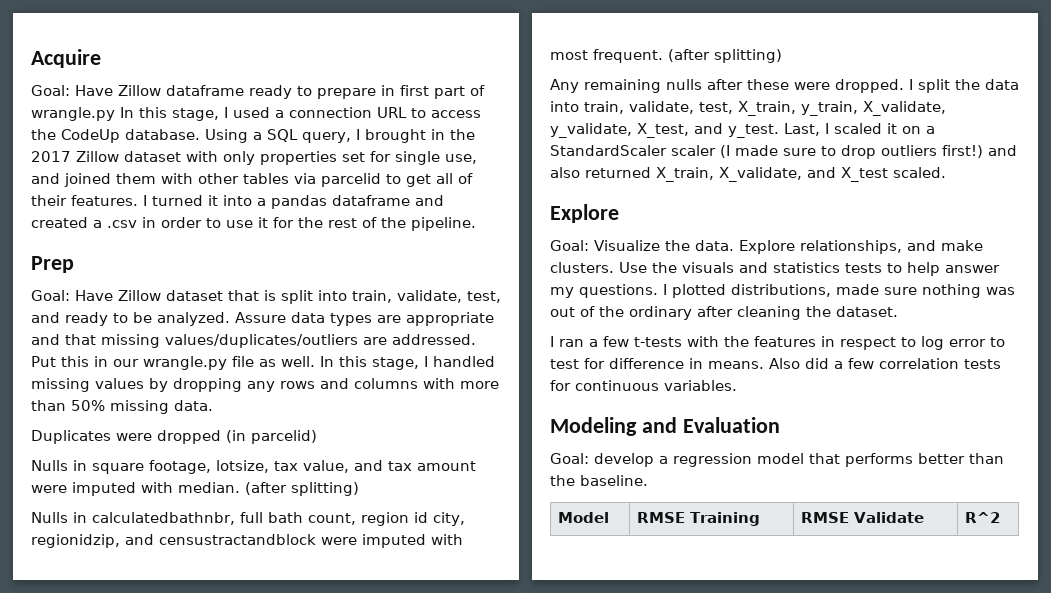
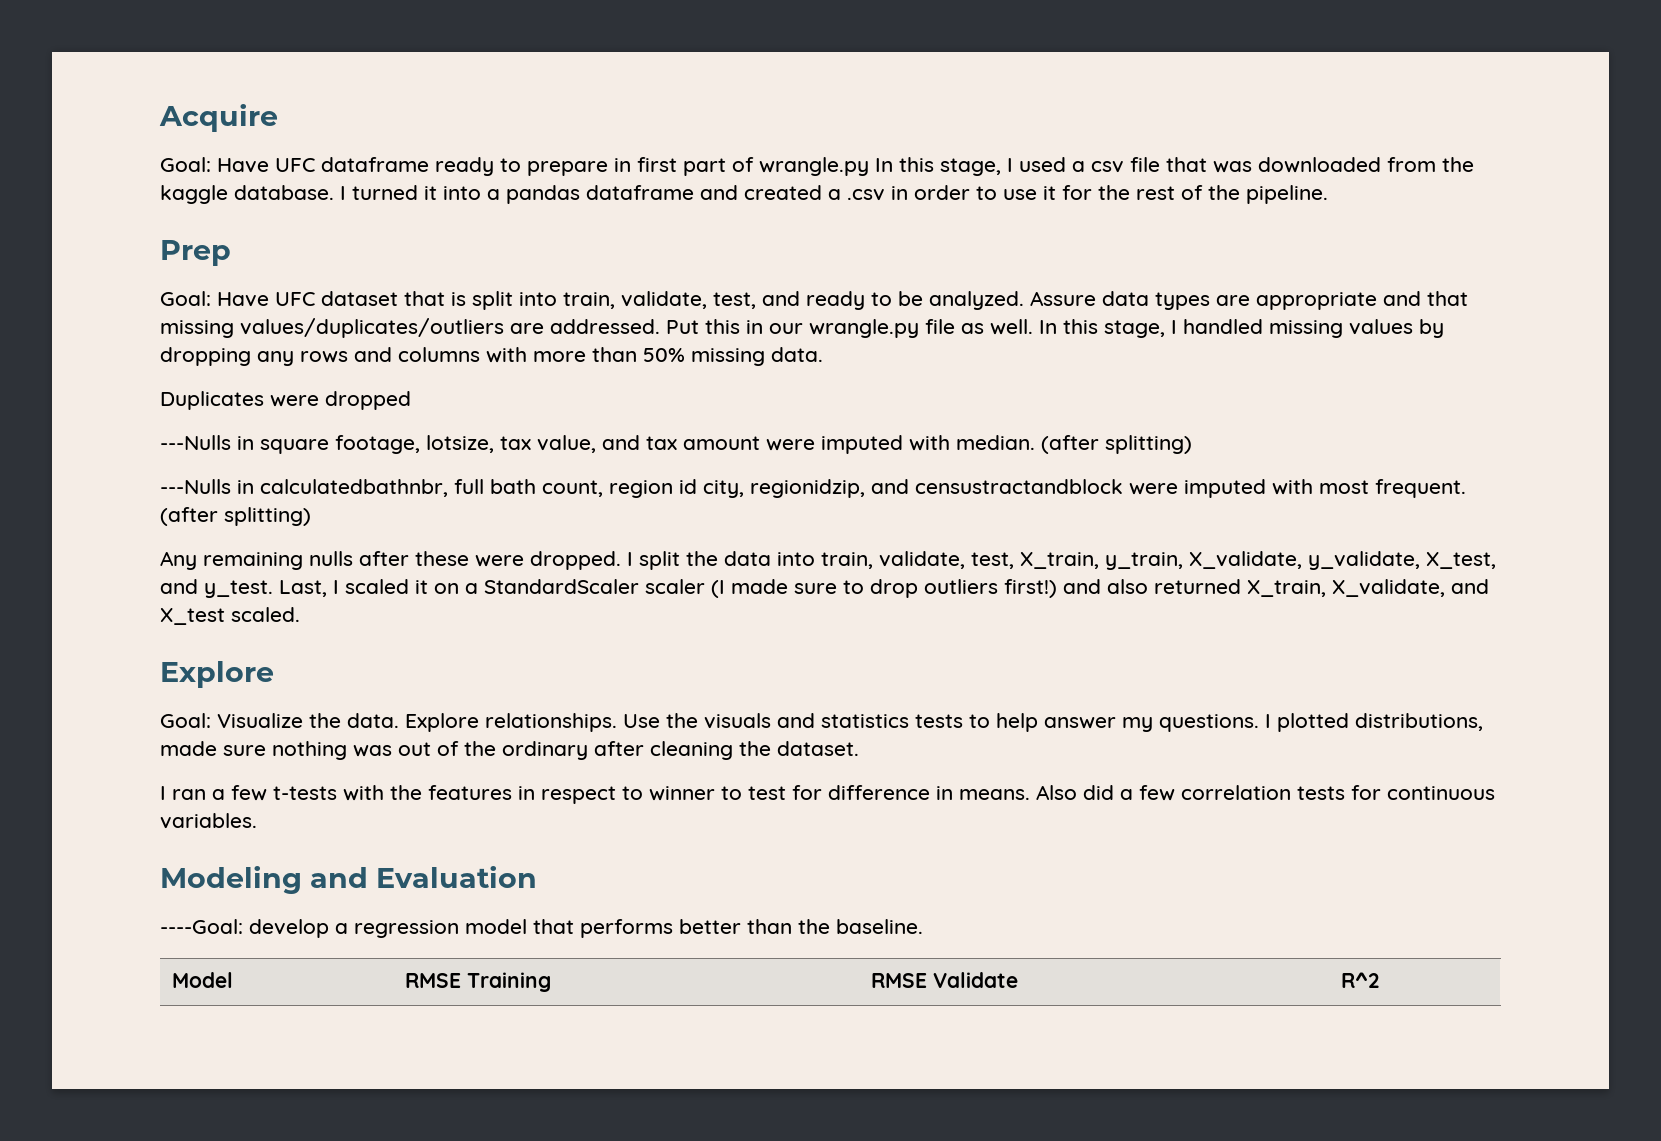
- Goal: Have Zillow dataframe ready to prepare in first part of wrangle.py In this stage, I used a connection URL to access the CodeUp database. Using a SQL query, I brought in the 2017 Zillow dataset with only properties set for single use, and joined them with other tables via parcelid to get all of their features.
+ Goal: Have UFC dataframe ready to prepare in first part of wrangle.py In this stage, I used a csv file that was downloaded from the kaggle database.
- Goal: Have Zillow dataset that is split into train, validate, test, and ready to be analyzed.
+ Goal: Have UFC dataset that is split into train, validate, test, and ready to be analyzed.
- Duplicates were dropped (in parcelid)
- Nulls in square footage, lotsize, tax value, and tax amount were imputed with median.
+ Duplicates were dropped
+ ---Nulls in square footage, lotsize, tax value, and tax amount were imputed with median.
- Nulls in calculatedbathnbr, full bath count, region id city, regionidzip, and censustractandblock were imputed with most frequent.
+ ---Nulls in calculatedbathnbr, full bath count, region id city, regionidzip, and censustractandblock were imputed with most frequent.
- Explore relationships, and make clusters.
+ Explore relationships.
- I ran a few t-tests with the features in respect to log error to test for difference in means.
+ I ran a few t-tests with the features in respect to winner to test for difference in means.
- Goal: develop a regression model that performs better than the baseline.
+ ----Goal: develop a regression model that performs better than the baseline.

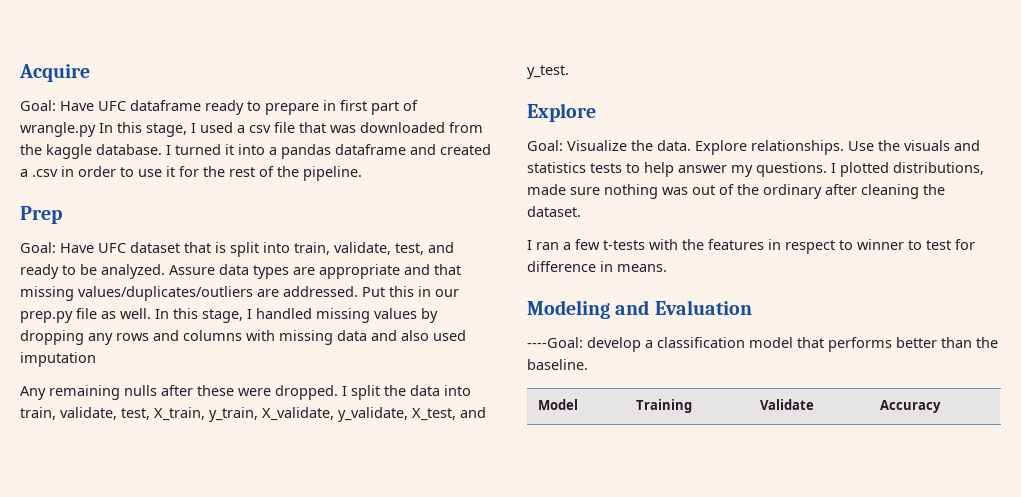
- Put this in our wrangle.py file as well.
+ Put this in our prep.py file as well.
- In this stage, I handled missing values by dropping any rows and columns with more than 50% missing data.
- Duplicates were dropped
- ---Nulls in square footage, lotsize, tax value, and tax amount were imputed with median. (after splitting)
- ---Nulls in calculatedbathnbr, full bath count, region id city, regionidzip, and censustractandblock were imputed with most frequent. (after splitting)
+ In this stage, I handled missing values by dropping any rows and columns with missing data and also used imputation
- Last, I scaled it on a StandardScaler scaler (I made sure to drop outliers first!) and also returned X_train, X_validate, and X_test scaled.
- Also did a few correlation tests for continuous variables.
- ----Goal: develop a regression model that performs better than the baseline.
+ ----Goal: develop a classification model that performs better than the baseline.
- Model | RMSE Training | RMSE Validate | R^2
+ Model | Training | Validate | Accuracy

